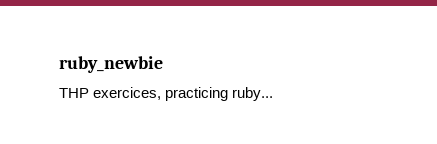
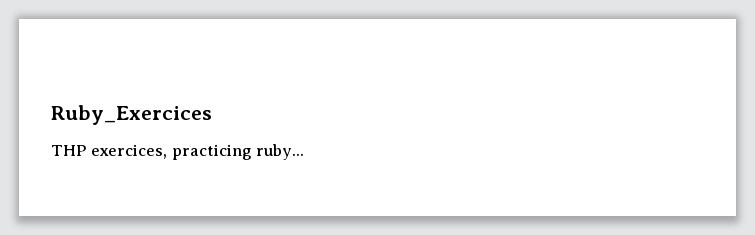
- ruby_newbie
+ Ruby_Exercices

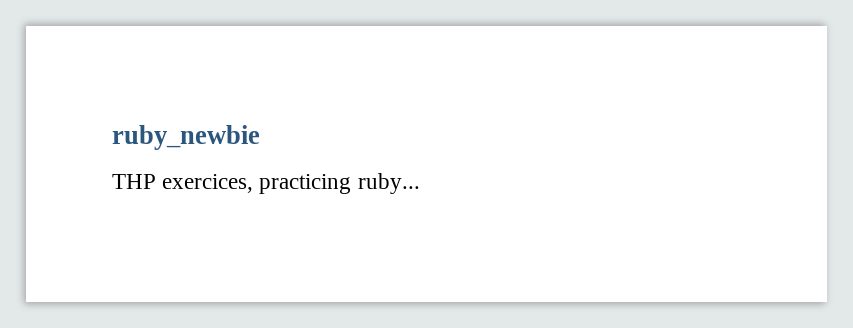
- Ruby_Exercices
+ ruby_newbie

